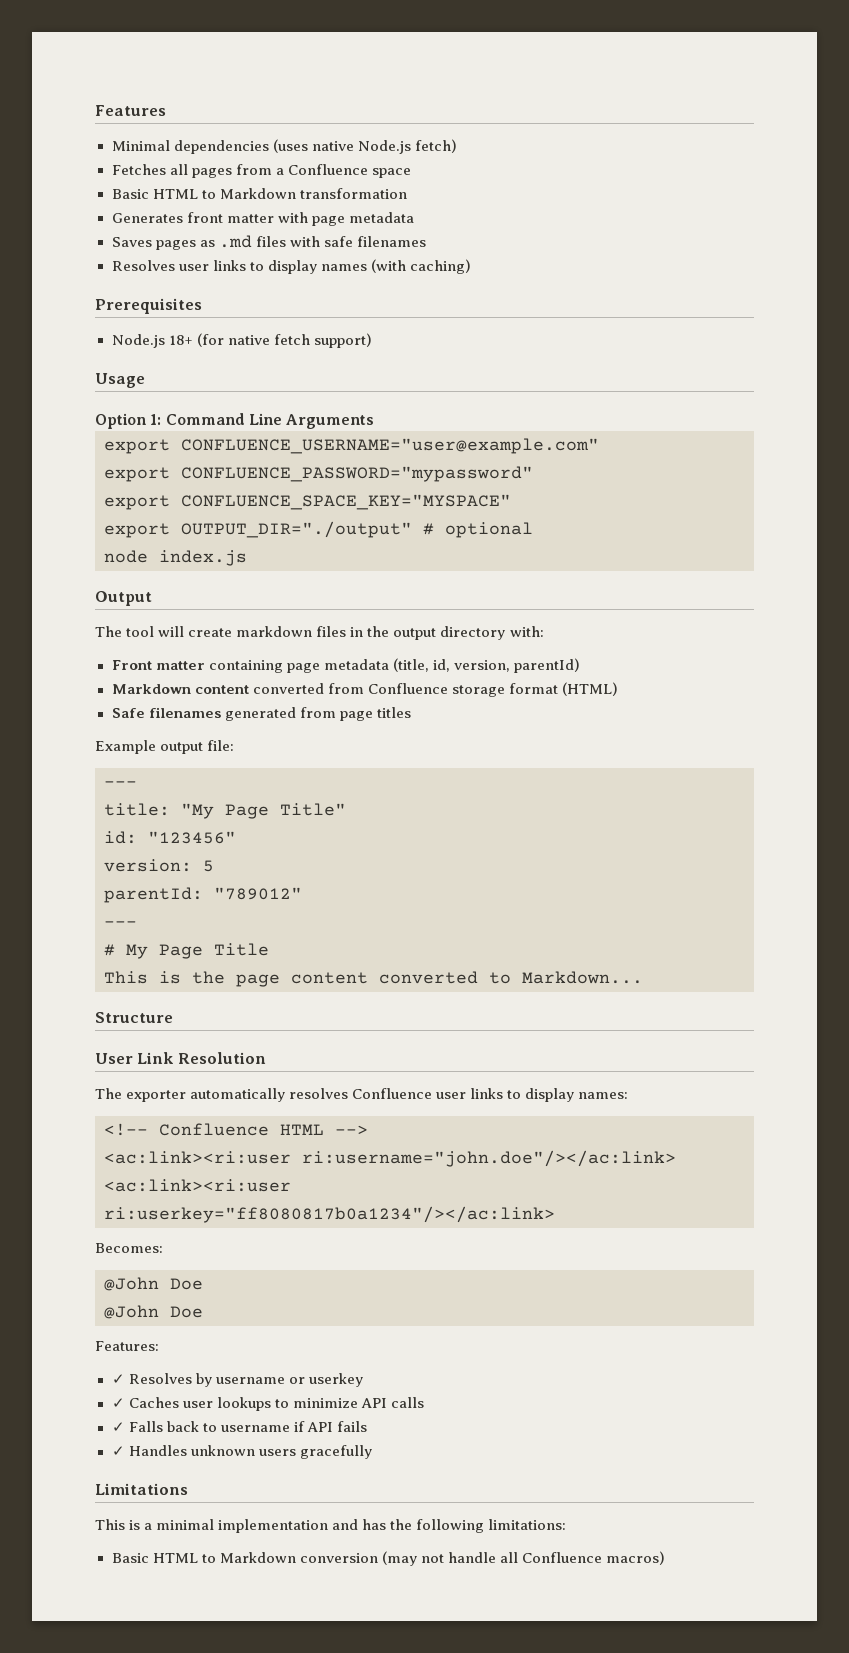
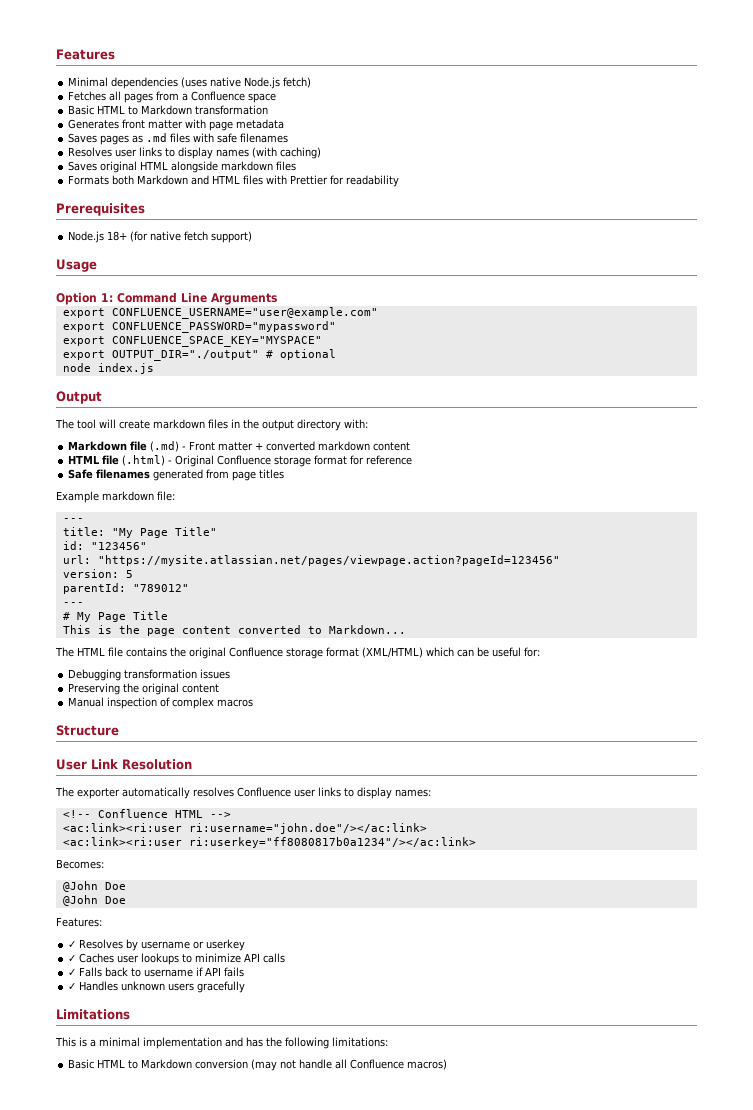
+ Saves original HTML alongside markdown files
+ Formats both Markdown and HTML files with Prettier for readability
- Front matter containing page metadata (title, id, version, parentId)
- Markdown content converted from Confluence storage format (HTML)
+ Markdown file (.md) - Front matter + converted markdown content
+ HTML file (.html) - Original Confluence storage format for reference
- Example output file:
+ Example markdown file:
+ url: "https://mysite.atlassian.net/pages/viewpage.action?pageId=123456"
+ The HTML file contains the original Confluence storage format (XML/HTML) which can be useful for:
+ Debugging transformation issues
+ Preserving the original content
+ Manual inspection of complex macros

